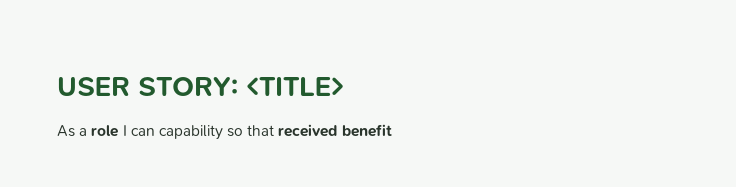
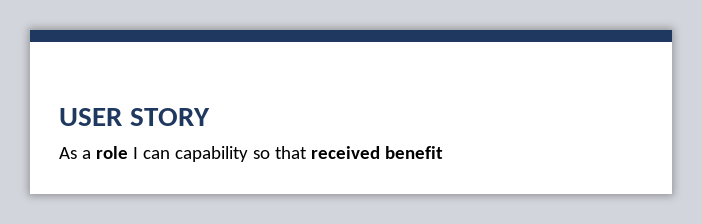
- USER STORY: <TITLE>
+ USER STORY

